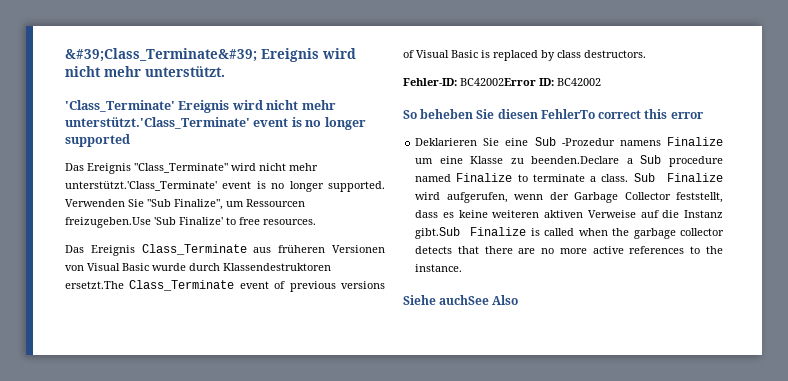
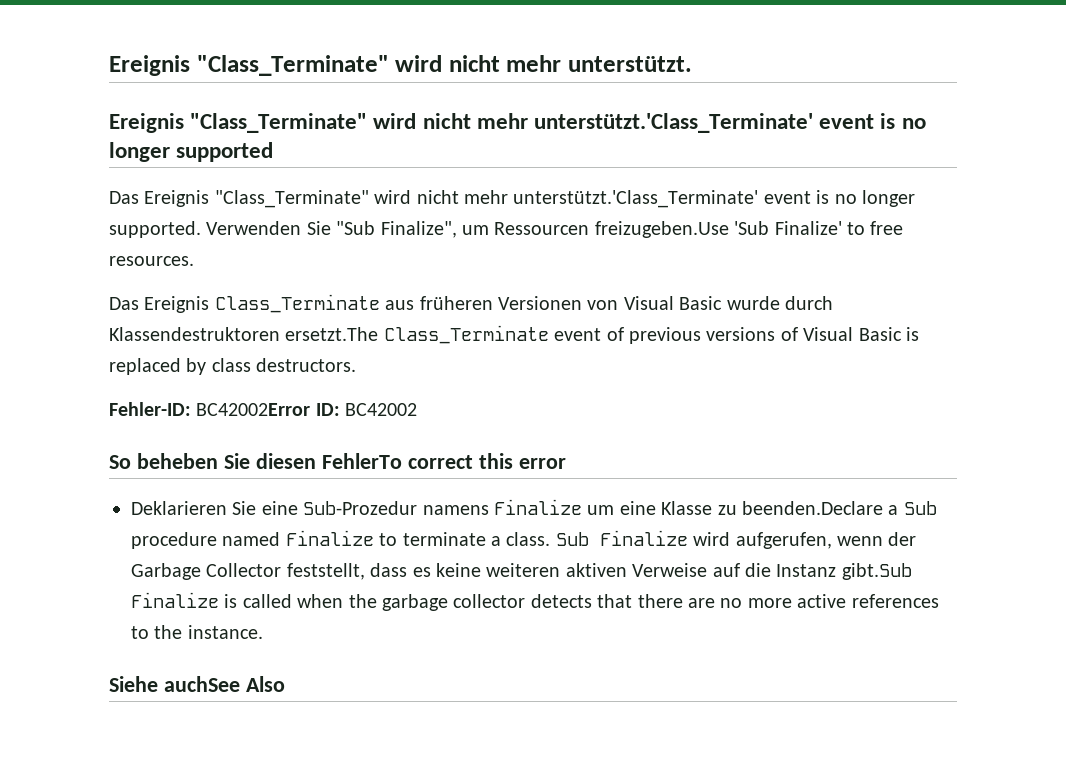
- &#39;Class_Terminate&#39; Ereignis wird nicht mehr unterstützt.
+ Ereignis "Class_Terminate" wird nicht mehr unterstützt.
- 'Class_Terminate' Ereignis wird nicht mehr unterstützt.'Class_Terminate' event is no longer supported
+ Ereignis "Class_Terminate" wird nicht mehr unterstützt.'Class_Terminate' event is no longer supported
- Deklarieren Sie eine Sub -Prozedur namens Finalize um eine Klasse zu beenden.Declare a Sub procedure named Finalize to terminate a class.
+ Deklarieren Sie eine Sub-Prozedur namens Finalize um eine Klasse zu beenden.Declare a Sub procedure named Finalize to terminate a class.

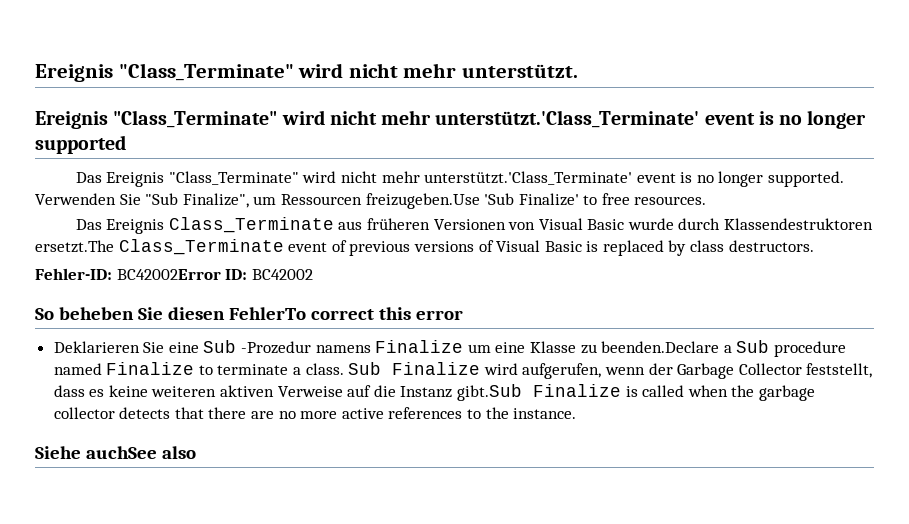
- Deklarieren Sie eine Sub-Prozedur namens Finalize um eine Klasse zu beenden.Declare a Sub procedure named Finalize to terminate a class.
+ Deklarieren Sie eine Sub -Prozedur namens Finalize um eine Klasse zu beenden.Declare a Sub procedure named Finalize to terminate a class.
- Siehe auchSee Also
+ Siehe auchSee also

